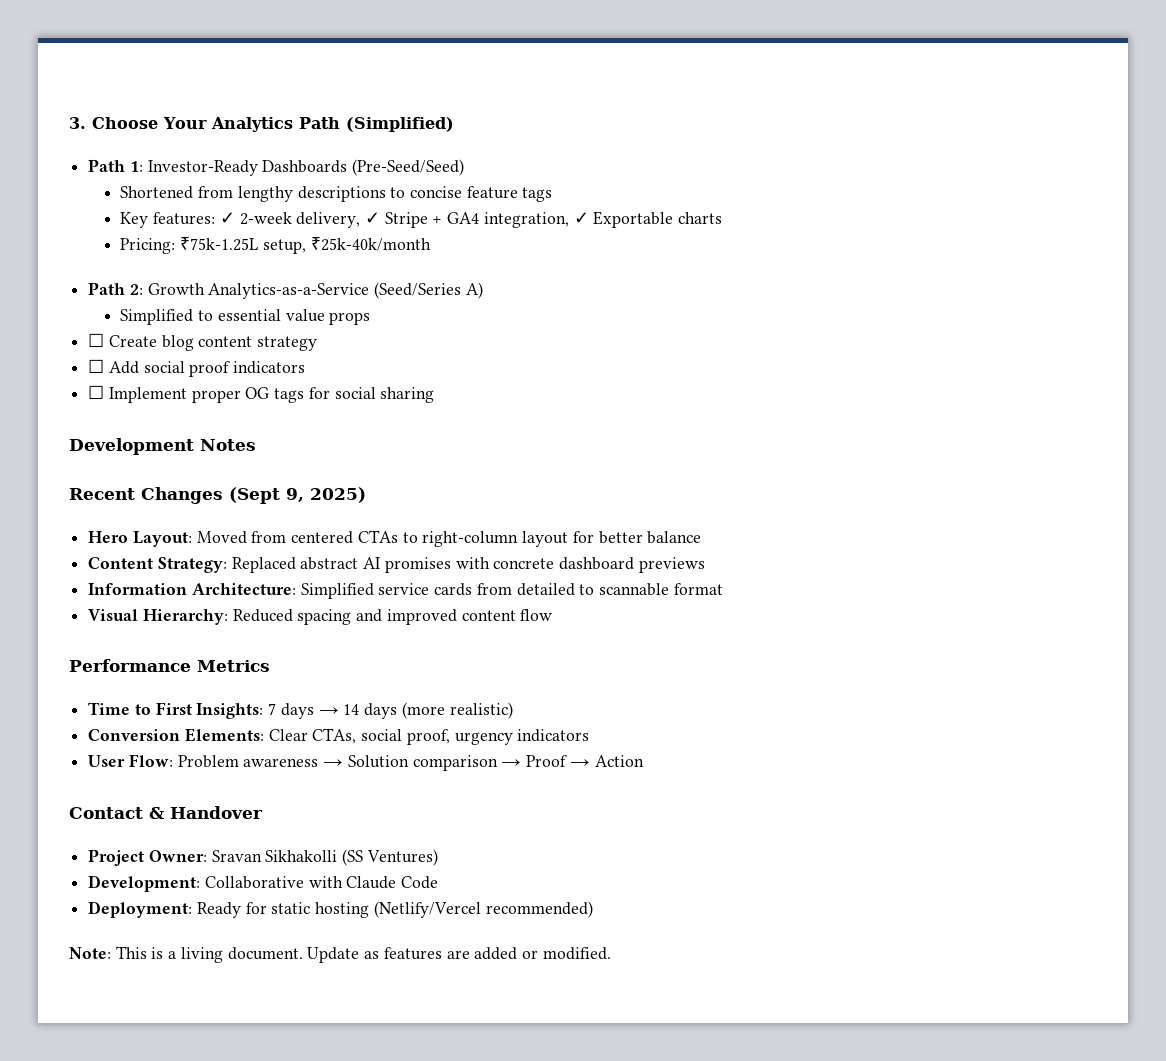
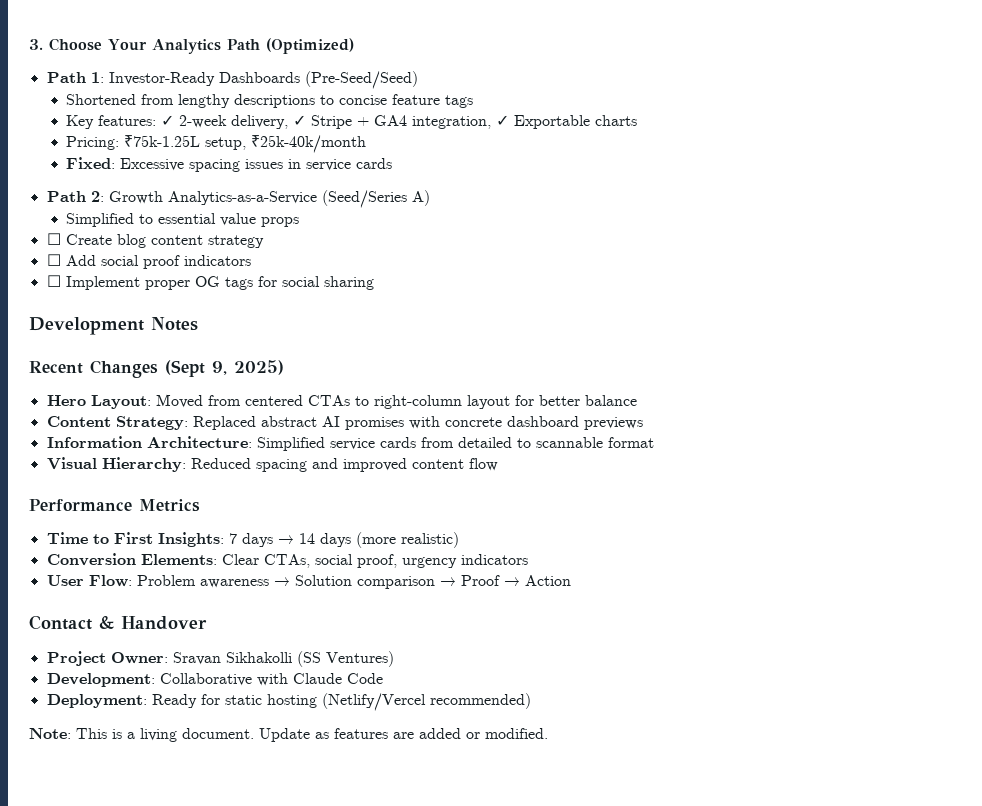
- 3. Choose Your Analytics Path (Simplified)
+ 3. Choose Your Analytics Path (Optimized)
+ Fixed: Excessive spacing issues in service cards

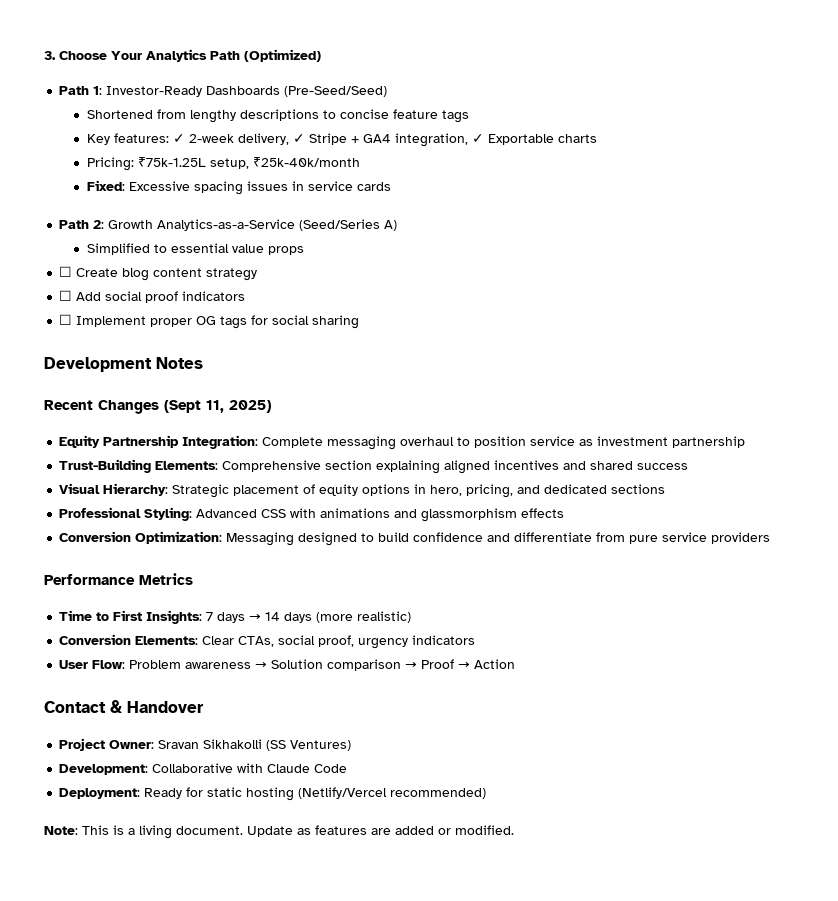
- Recent Changes (Sept 9, 2025)
+ Recent Changes (Sept 11, 2025)
- Hero Layout: Moved from centered CTAs to right-column layout for better balance
- Content Strategy: Replaced abstract AI promises with concrete dashboard previews
- Information Architecture: Simplified service cards from detailed to scannable format
- Visual Hierarchy: Reduced spacing and improved content flow
+ Equity Partnership Integration: Complete messaging overhaul to position service as investment partnership
+ Trust-Building Elements: Comprehensive section explaining aligned incentives and shared success
+ Visual Hierarchy: Strategic placement of equity options in hero, pricing, and dedicated sections
+ Professional Styling: Advanced CSS with animations and glassmorphism effects
+ Conversion Optimization: Messaging designed to build confidence and differentiate from pure service providers

